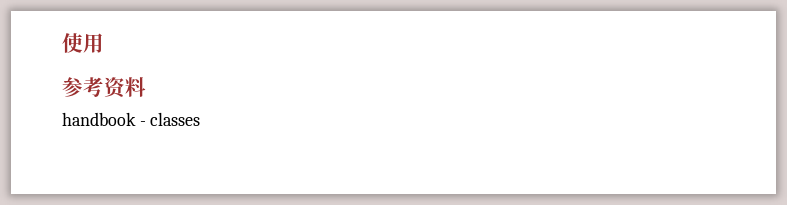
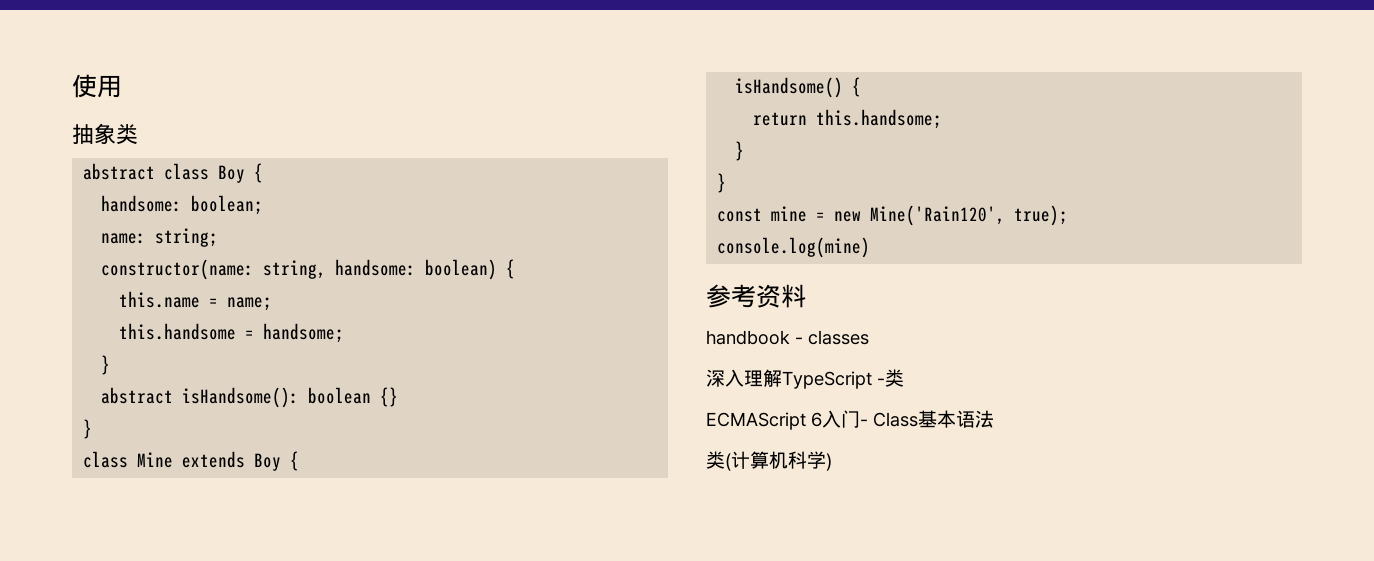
+ 抽象类
+ abstract class Boy {
+ handsome: boolean;
+ name: string;
+ constructor(name: string, handsome: boolean) {
+ this.name = name;
+ this.handsome = handsome;
+ }
+ abstract isHandsome(): boolean {}
+ }
+ class Mine extends Boy {
+ isHandsome() {
+ return this.handsome;
+ }
+ }
+ const mine = new Mine('Rain120', true);
+ console.log(mine)
+ 深入理解TypeScript -类
+ ECMAScript 6入门- Class基本语法
+ 类(计算机科学)

